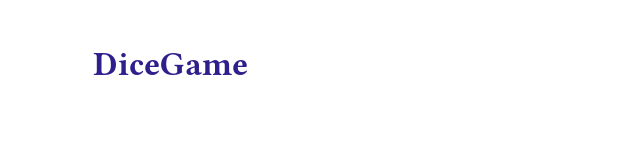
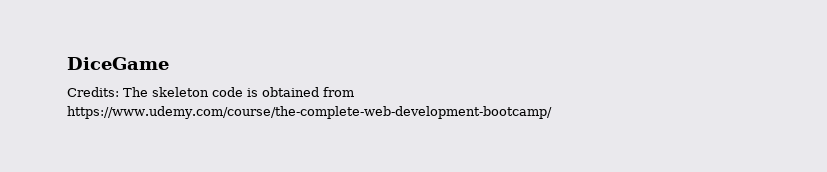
+ Credits: The skeleton code is obtained from https://www.udemy.com/course/the-complete-web-development-bootcamp/

